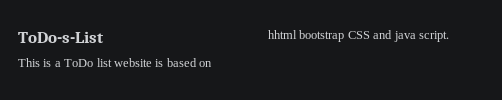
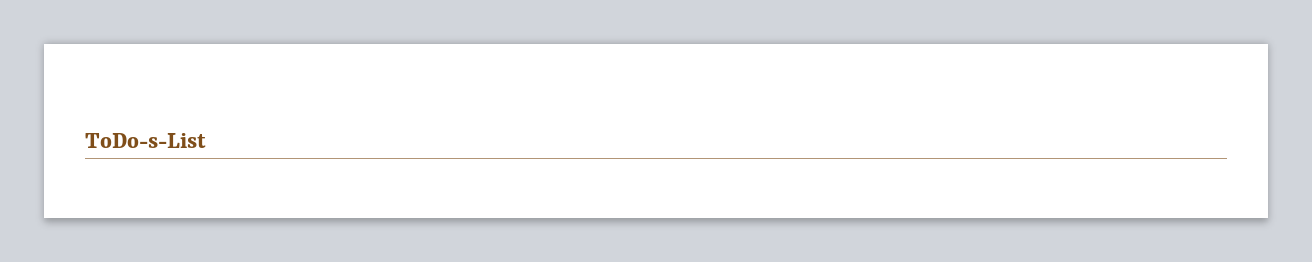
- This is a ToDo list website is based on hhtml bootstrap CSS and java script.

